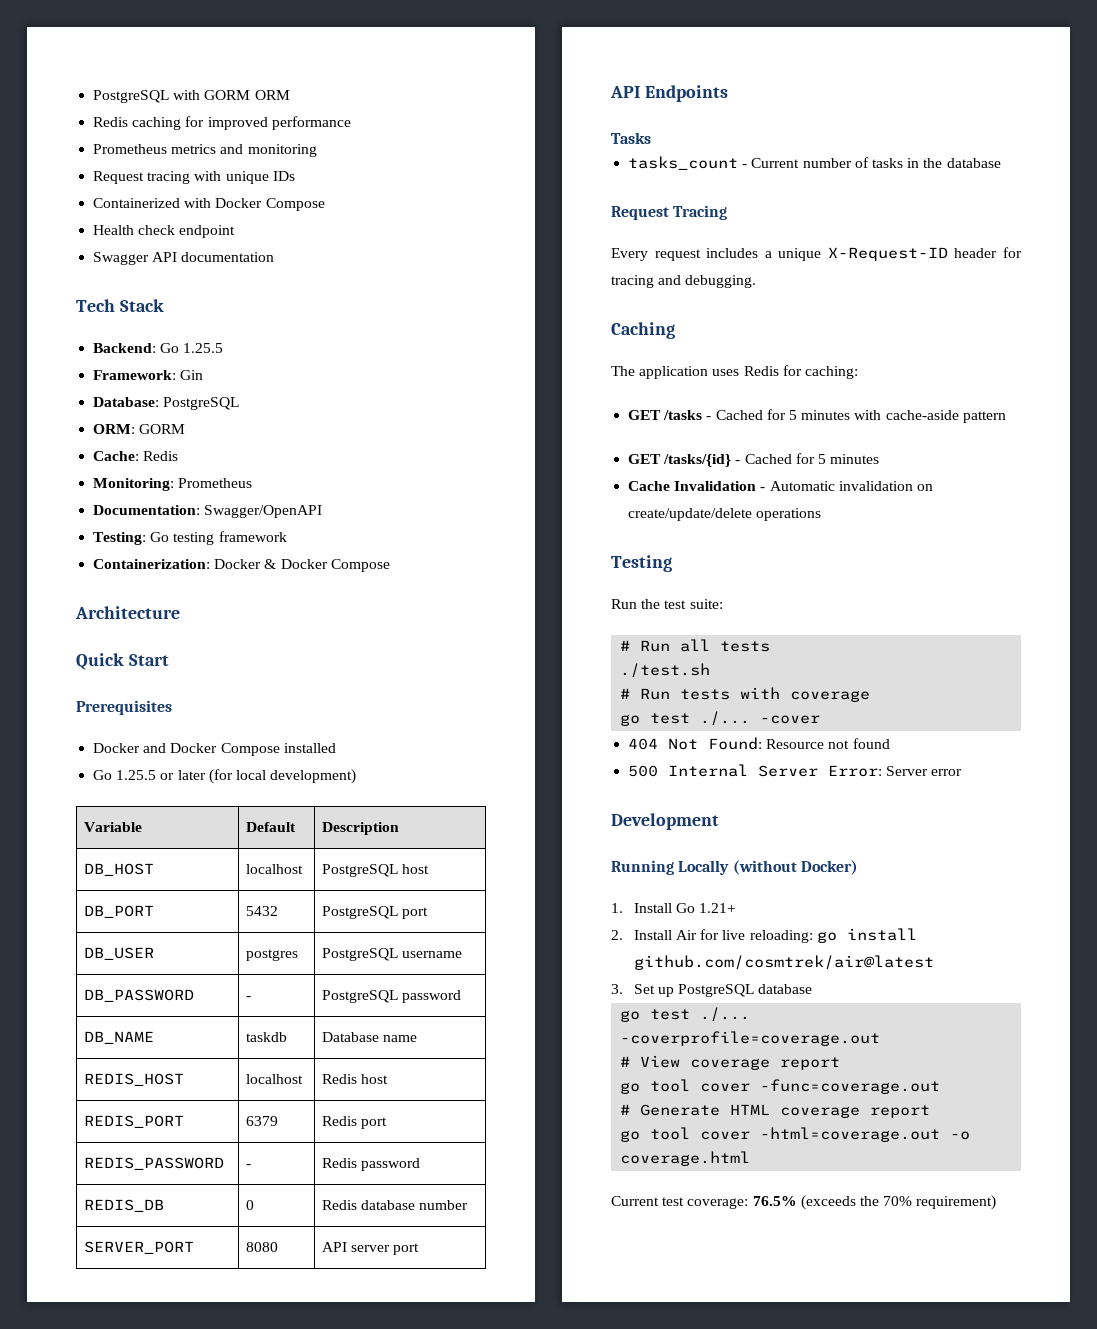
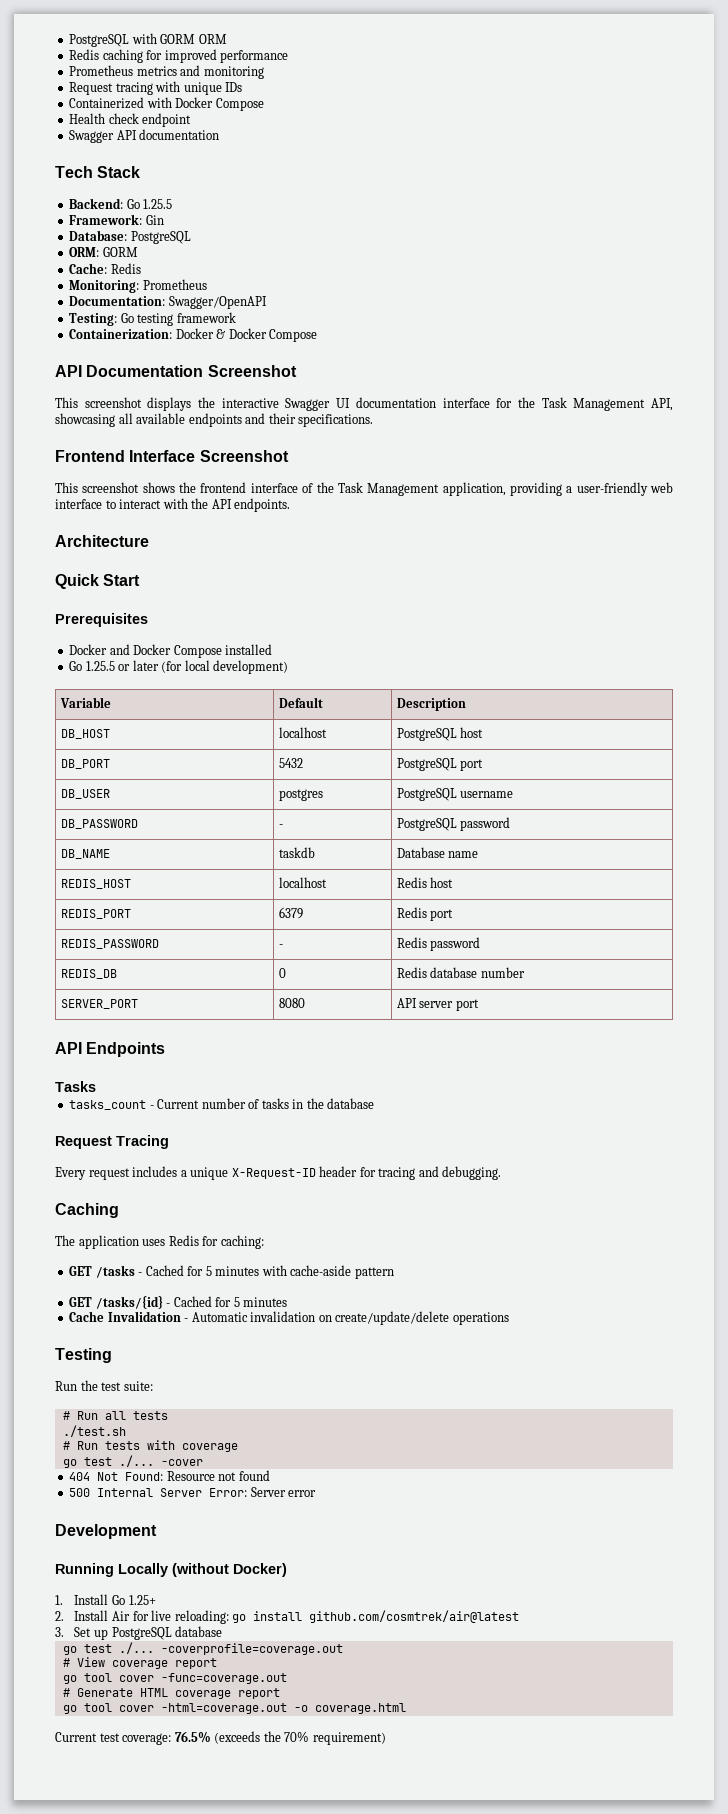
+ API Documentation Screenshot
+ This screenshot displays the interactive Swagger UI documentation interface for the Task Management API, showcasing all available endpoints and their specifications.
+ Frontend Interface Screenshot
+ This screenshot shows the frontend interface of the Task Management application, providing a user-friendly web interface to interact with the API endpoints.
- 1. Install Go 1.21+
+ 1. Install Go 1.25+

